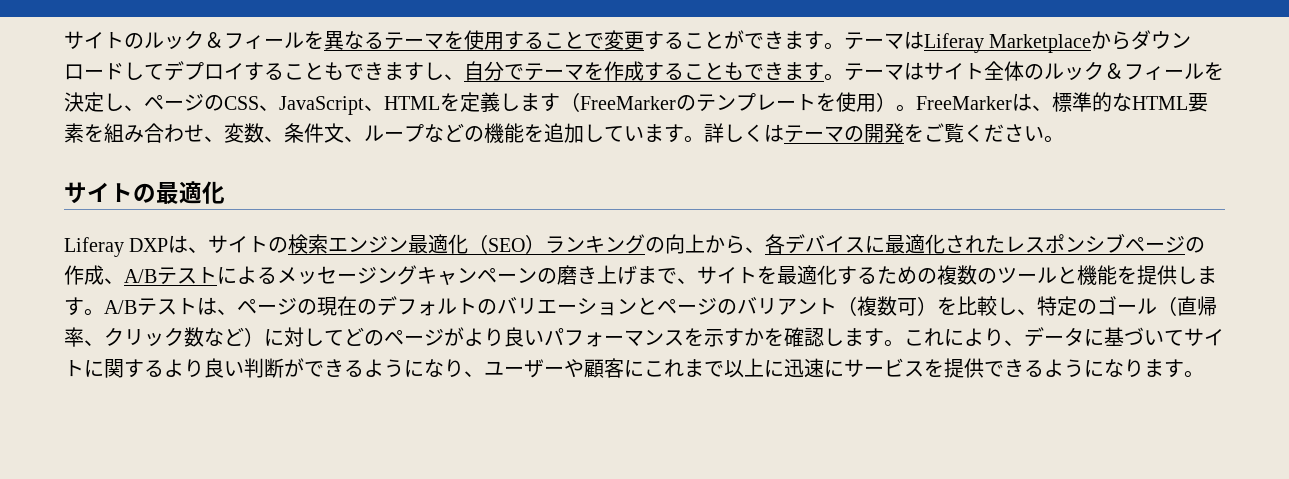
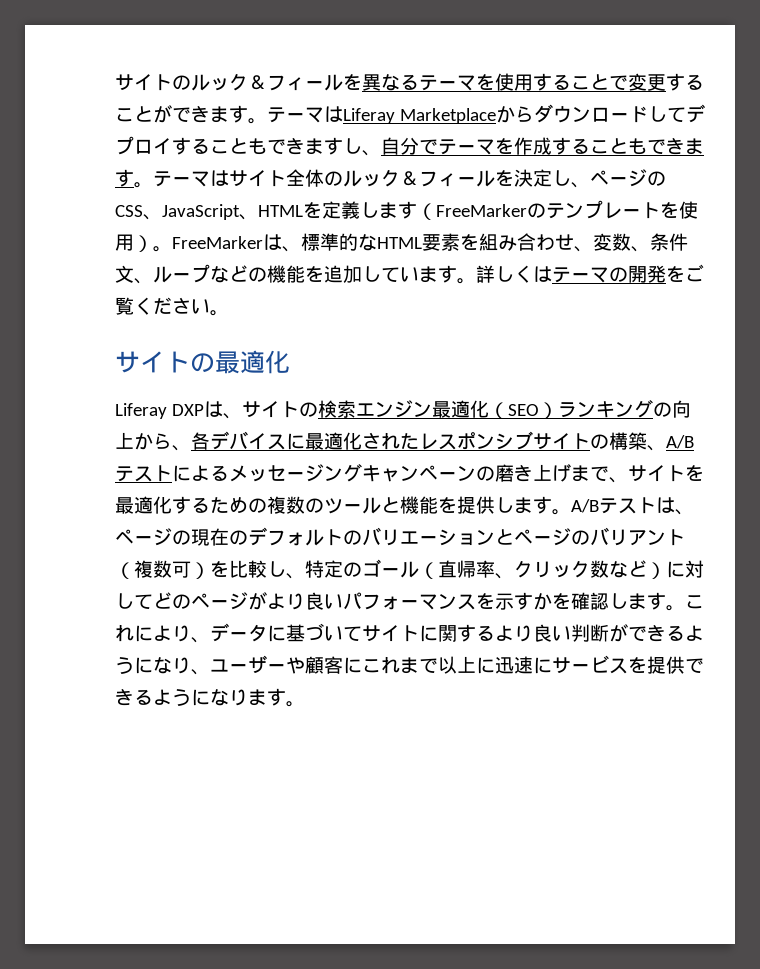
- Liferay DXPは、サイトの検索エンジン最適化（SEO）ランキングの向上から、各デバイスに最適化されたレスポンシブページの作成、A/Bテストによるメッセージングキャンペーンの磨き上げまで、サイトを最適化するための複数のツールと機能を提供します。
+ Liferay DXPは、サイトの検索エンジン最適化（SEO）ランキングの向上から、各デバイスに最適化されたレスポンシブサイトの構築、A/Bテストによるメッセージングキャンペーンの磨き上げまで、サイトを最適化するための複数のツールと機能を提供します。

